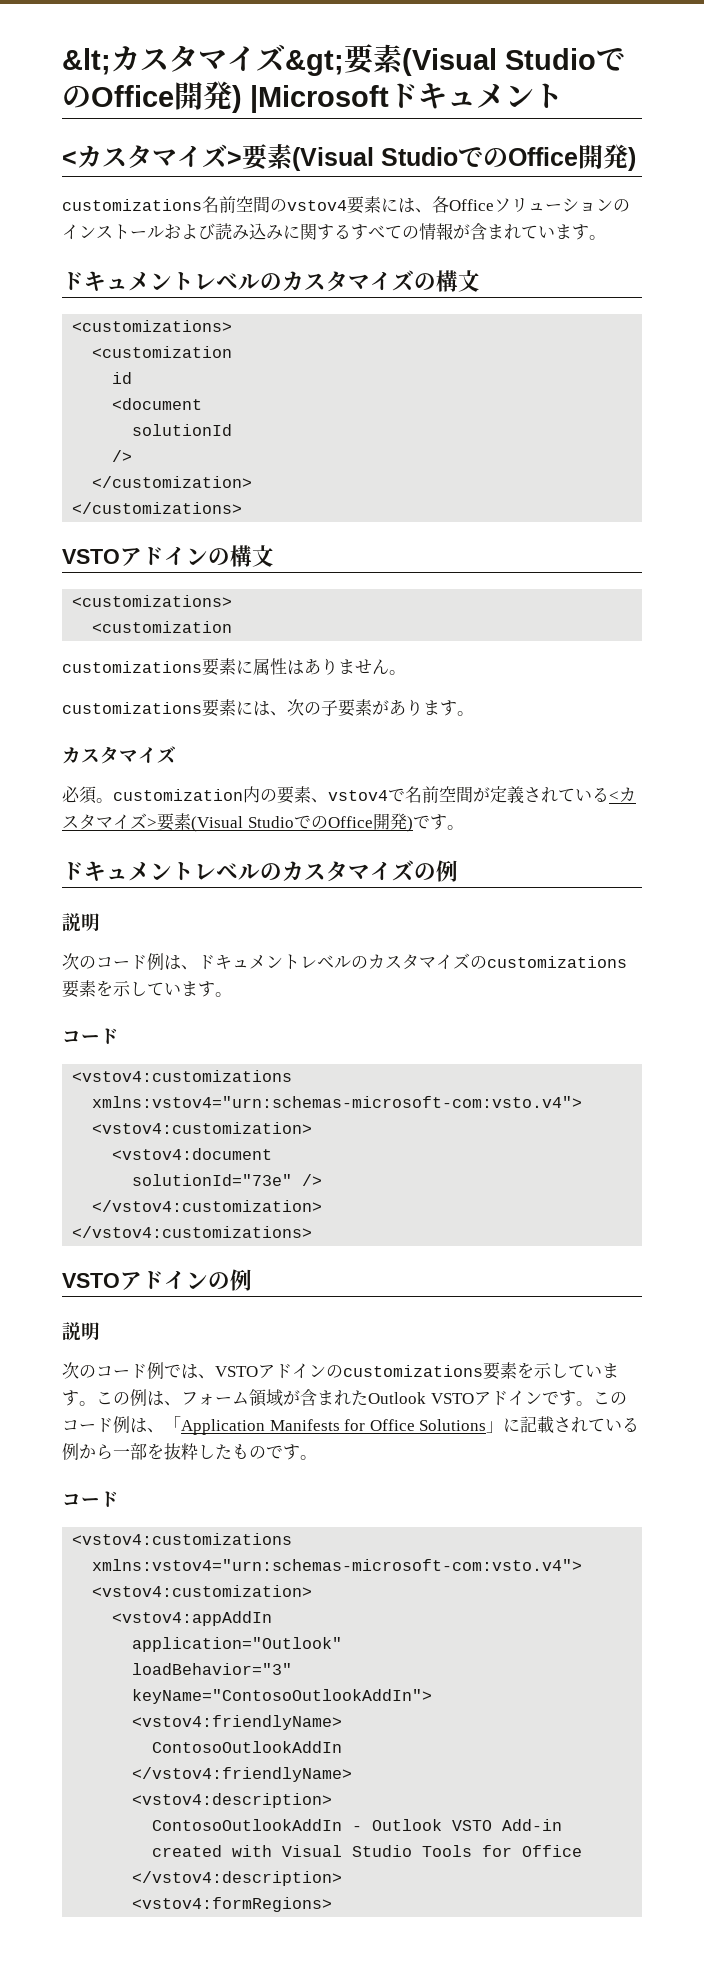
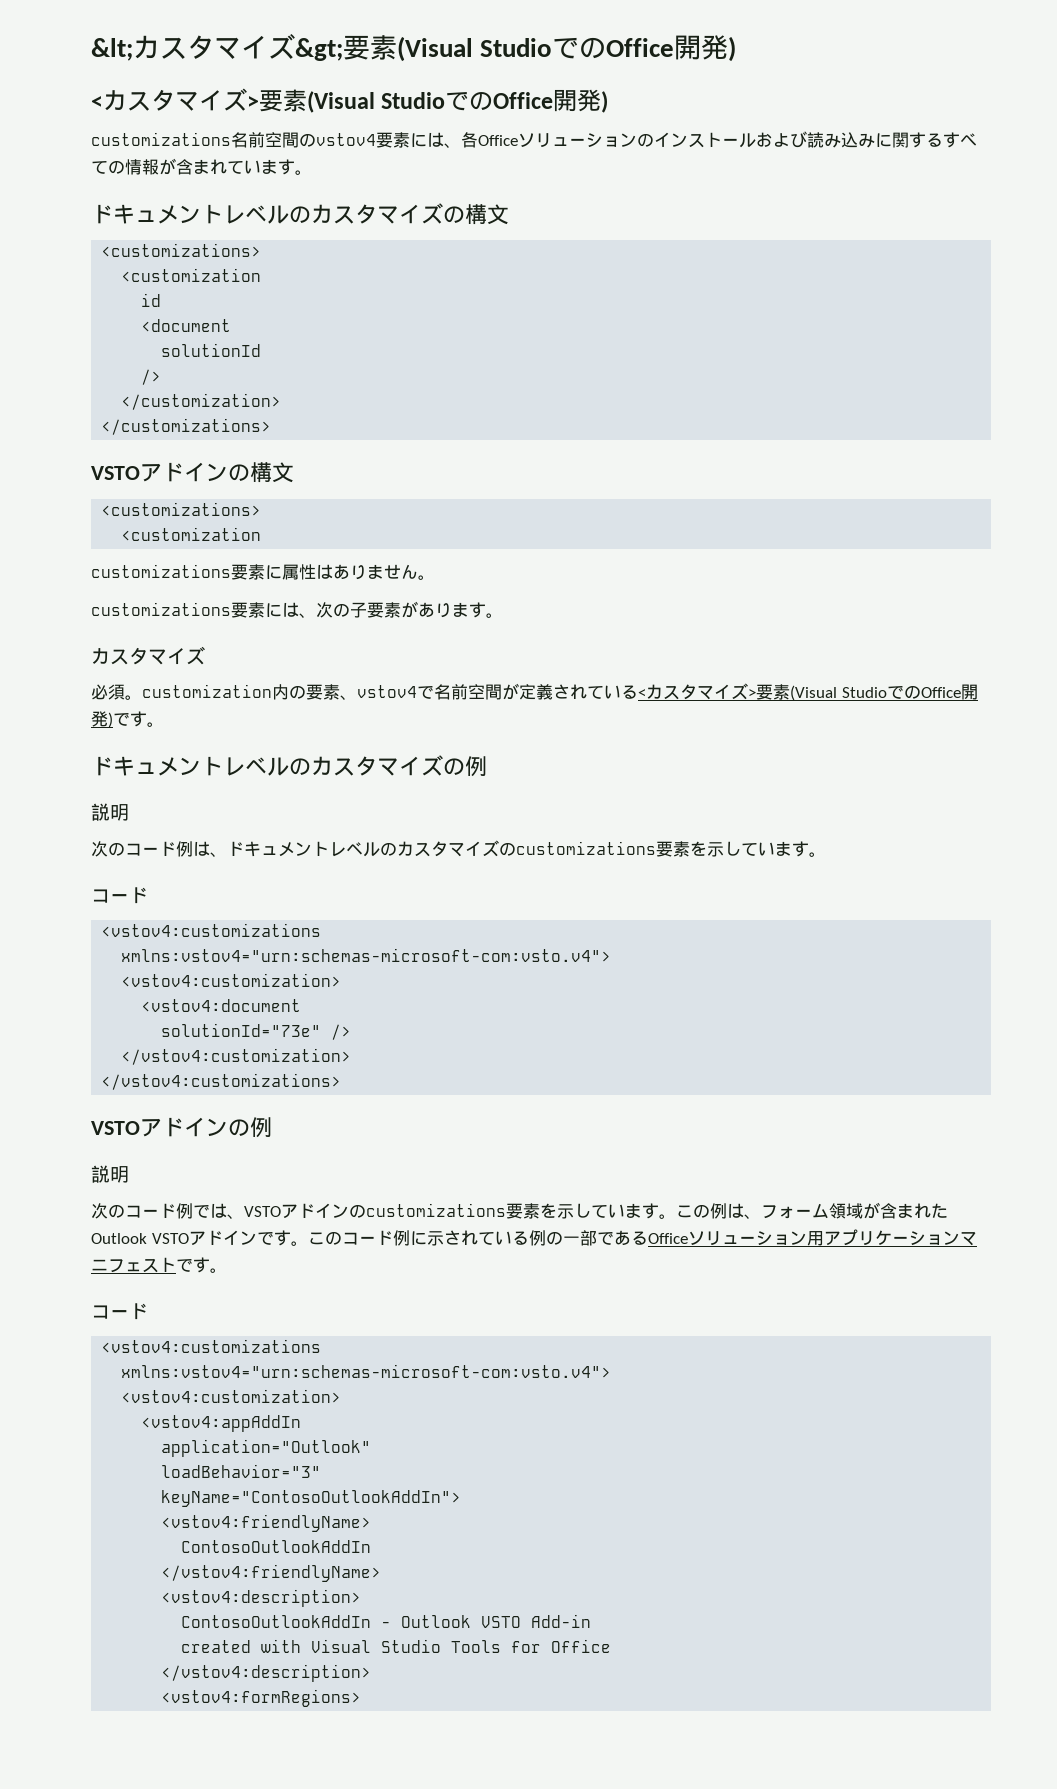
- &lt;カスタマイズ&gt;要素(Visual StudioでのOffice開発) |Microsoftドキュメント
+ &lt;カスタマイズ&gt;要素(Visual StudioでのOffice開発)
- このコード例は、「Application Manifests for Office Solutions」に記載されている例から一部を抜粋したものです。
+ このコード例に示されている例の一部であるOfficeソリューション用アプリケーションマニフェストです。

